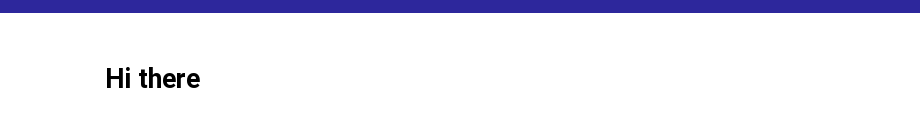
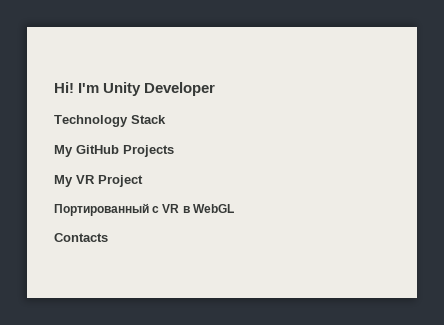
- Hi there
+ Hi! I'm Unity Developer
+ Technology Stack
+ My GitHub Projects
+ My VR Project
+ Портированный с VR в WebGL
+ Contacts

